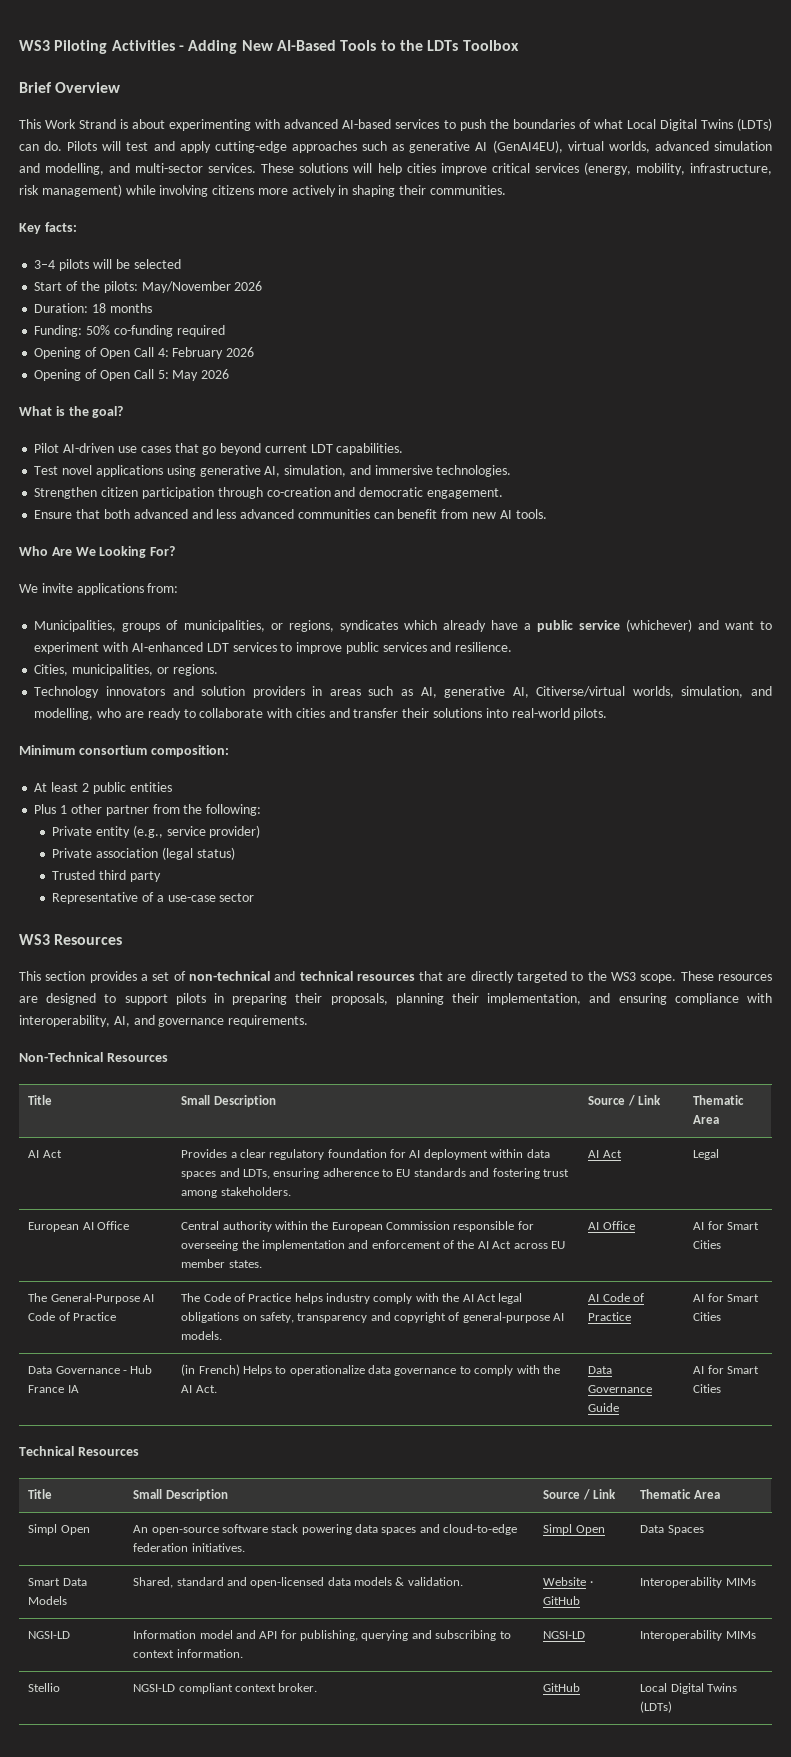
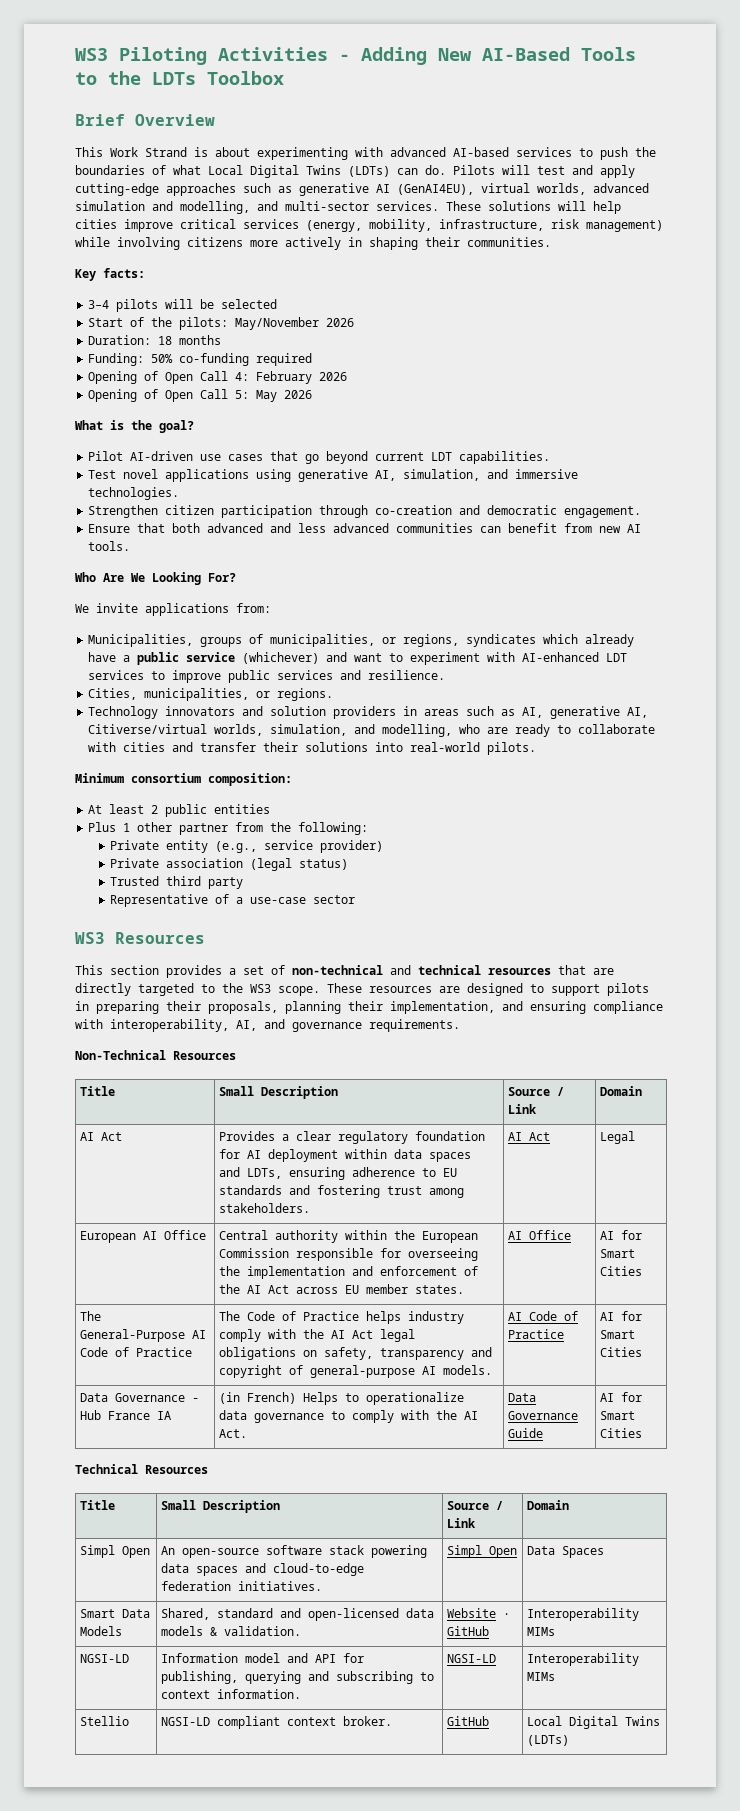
  Non-Technical Resources
- Title | Small Description | Source / Link | Thematic Area
+ Title | Small Description | Source / Link | Domain
  Technical Resources
- Title | Small Description | Source / Link | Thematic Area
+ Title | Small Description | Source / Link | Domain

